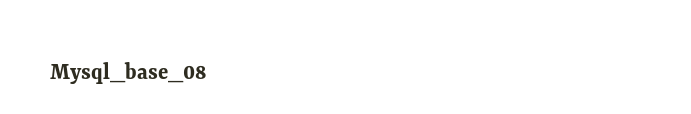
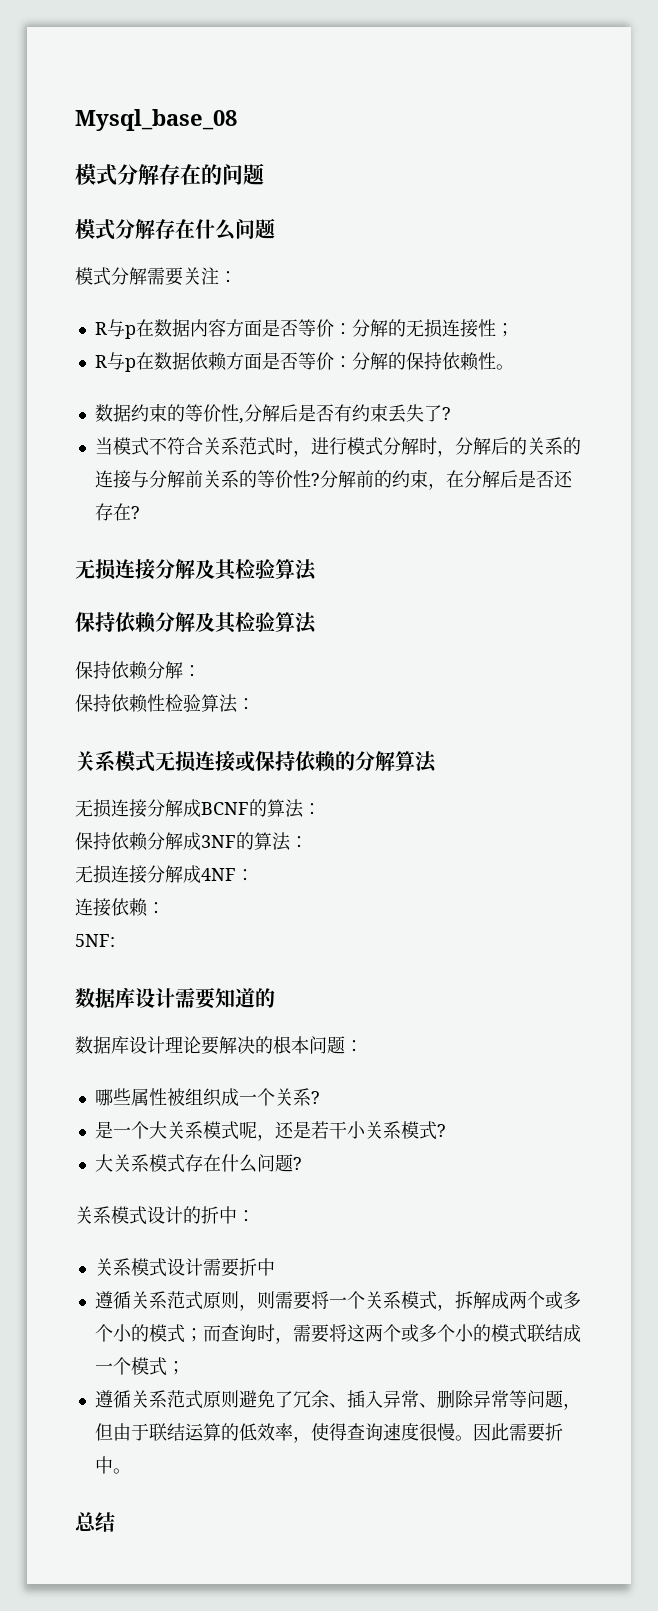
+ 模式分解存在的问题
+ 模式分解存在什么问题
+ 模式分解需要关注：
+ R与p在数据内容方面是否等价：分解的无损连接性；
+ R与p在数据依赖方面是否等价：分解的保持依赖性。
+ 数据约束的等价性,分解后是否有约束丢失了?
+ 当模式不符合关系范式时，进行模式分解时，分解后的关系的连接与分解前关系的等价性?分解前的约束，在分解后是否还存在?
+ 无损连接分解及其检验算法
+ 保持依赖分解及其检验算法
+ 保持依赖分解：
+ 保持依赖性检验算法：
+ 关系模式无损连接或保持依赖的分解算法
+ 无损连接分解成BCNF的算法：
+ 保持依赖分解成3NF的算法：
+ 无损连接分解成4NF：
+ 连接依赖：
+ 5NF:
+ 数据库设计需要知道的
+ 数据库设计理论要解决的根本问题：
+ 哪些属性被组织成一个关系?
+ 是一个大关系模式呢，还是若干小关系模式?
+ 大关系模式存在什么问题?
+ 关系模式设计的折中：
+ 关系模式设计需要折中
+ 遵循关系范式原则，则需要将一个关系模式，拆解成两个或多个小的模式；而查询时，需要将这两个或多个小的模式联结成一个模式；
+ 遵循关系范式原则避免了冗余、插入异常、删除异常等问题，但由于联结运算的低效率，使得查询速度很慢。因此需要折中。
+ 总结

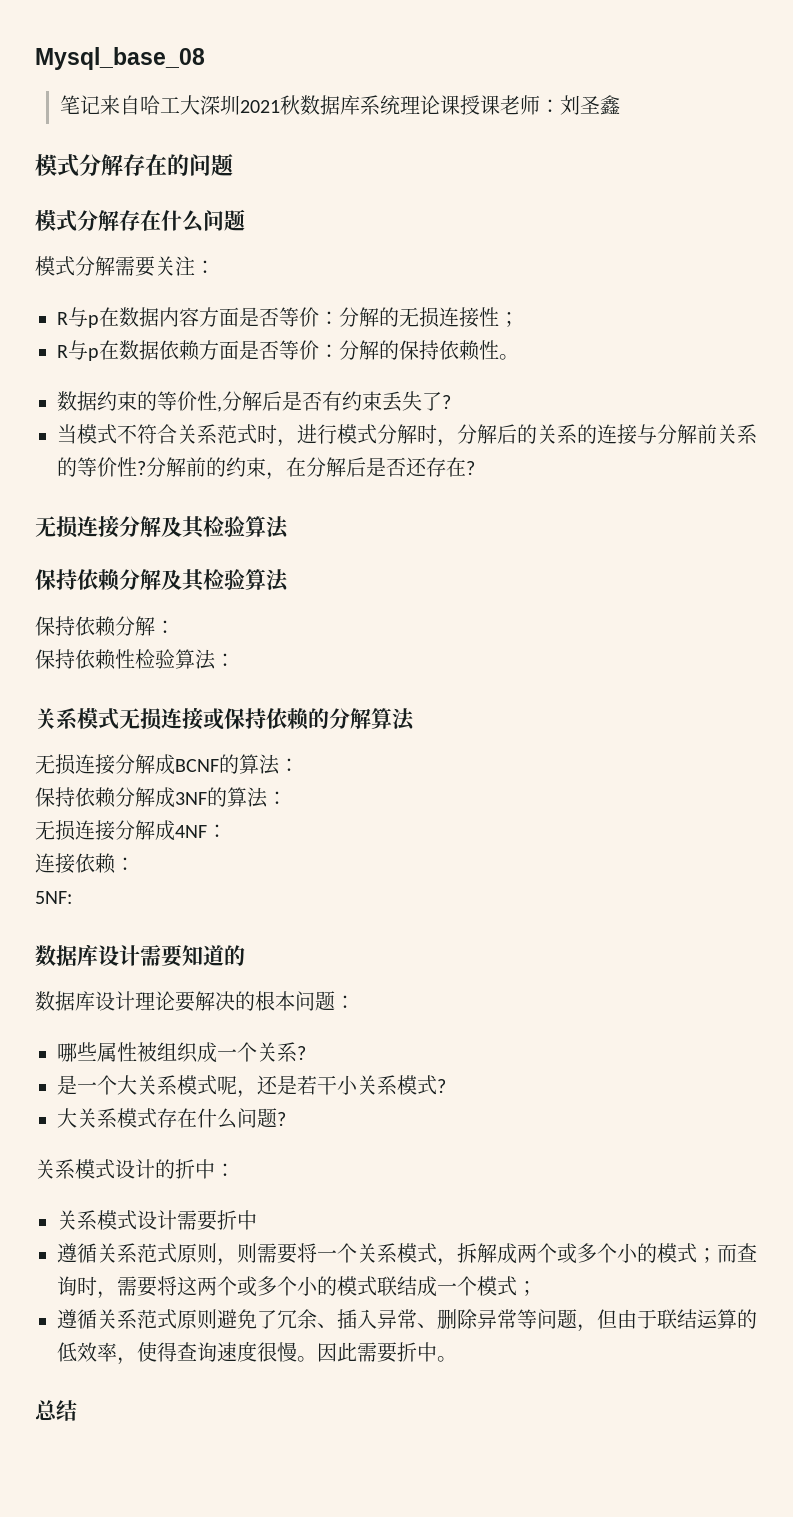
+ 笔记来自哈工大深圳2021秋数据库系统理论课授课老师：刘圣鑫

